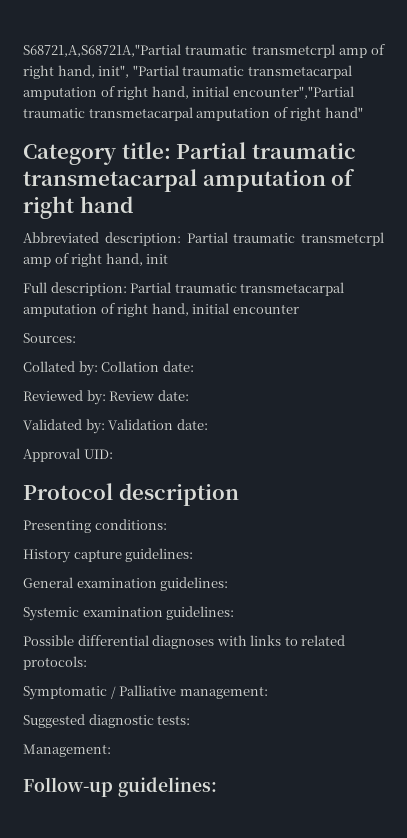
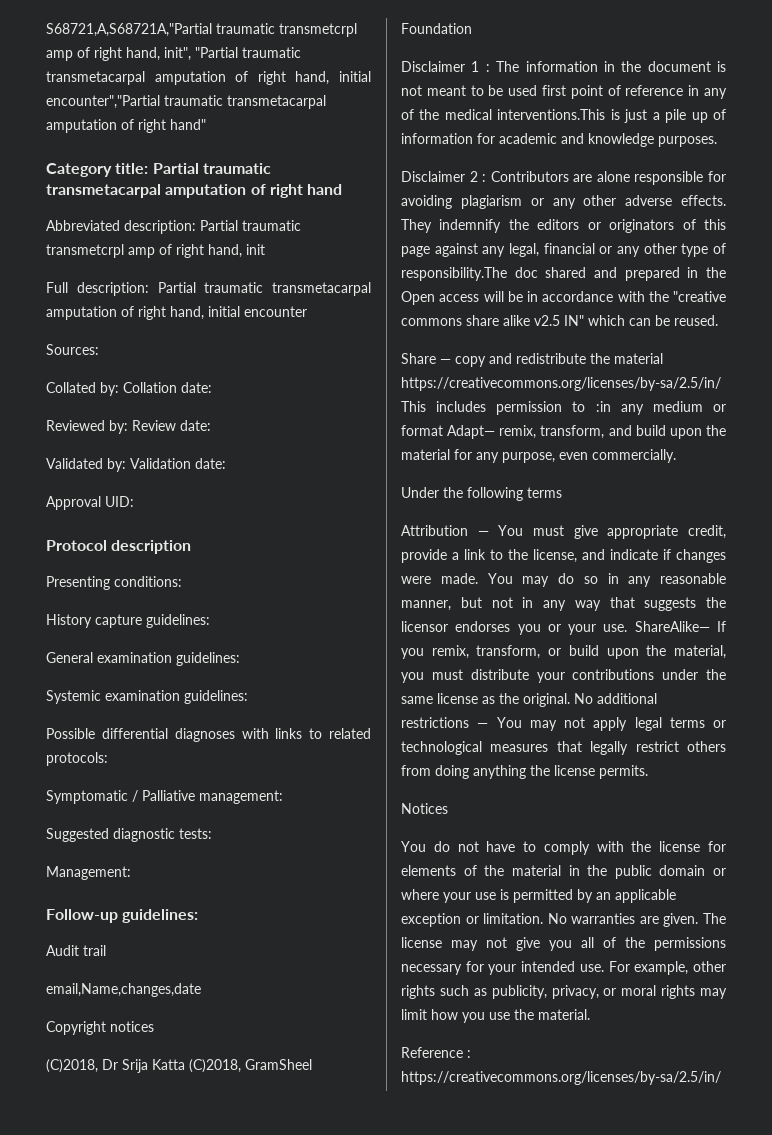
+ Audit trail
+ email,Name,changes,date
+ Copyright notices
+ (C)2018, Dr Srija Katta (C)2018, GramSheel Foundation
+ Disclaimer 1 : The information in the document is not meant to be used first point of reference in any of the medical interventions.This is just a pile up of information for academic and knowledge purposes.
+ Disclaimer 2 : Contributors are alone responsible for avoiding plagiarism or any other adverse effects. They indemnify the editors or originators of this page against any legal, financial or any other type of responsibility.The doc shared and prepared in the Open access will be in accordance with the "creative commons share alike v2.5 IN" which can be reused.
+ Share — copy and redistribute the material https://creativecommons.org/licenses/by-sa/2.5/in/ This includes permission to :in any medium or format Adapt— remix, transform, and build upon the material for any purpose, even commercially.
+ Under the following terms
+ Attribution — You must give appropriate credit, provide a link to the license, and indicate if changes were made. You may do so in any reasonable manner, but not in any way that suggests the licensor endorses you or your use. ShareAlike— If you remix, transform, or build upon the material, you must distribute your contributions under the same license as the original. No additional restrictions — You may not apply legal terms or technological measures that legally restrict others from doing anything the license permits.
+ Notices
+ You do not have to comply with the license for elements of the material in the public domain or where your use is permitted by an applicable exception or limitation. No warranties are given. The license may not give you all of the permissions necessary for your intended use. For example, other rights such as publicity, privacy, or moral rights may limit how you use the material.
+ Reference : https://creativecommons.org/licenses/by-sa/2.5/in/

